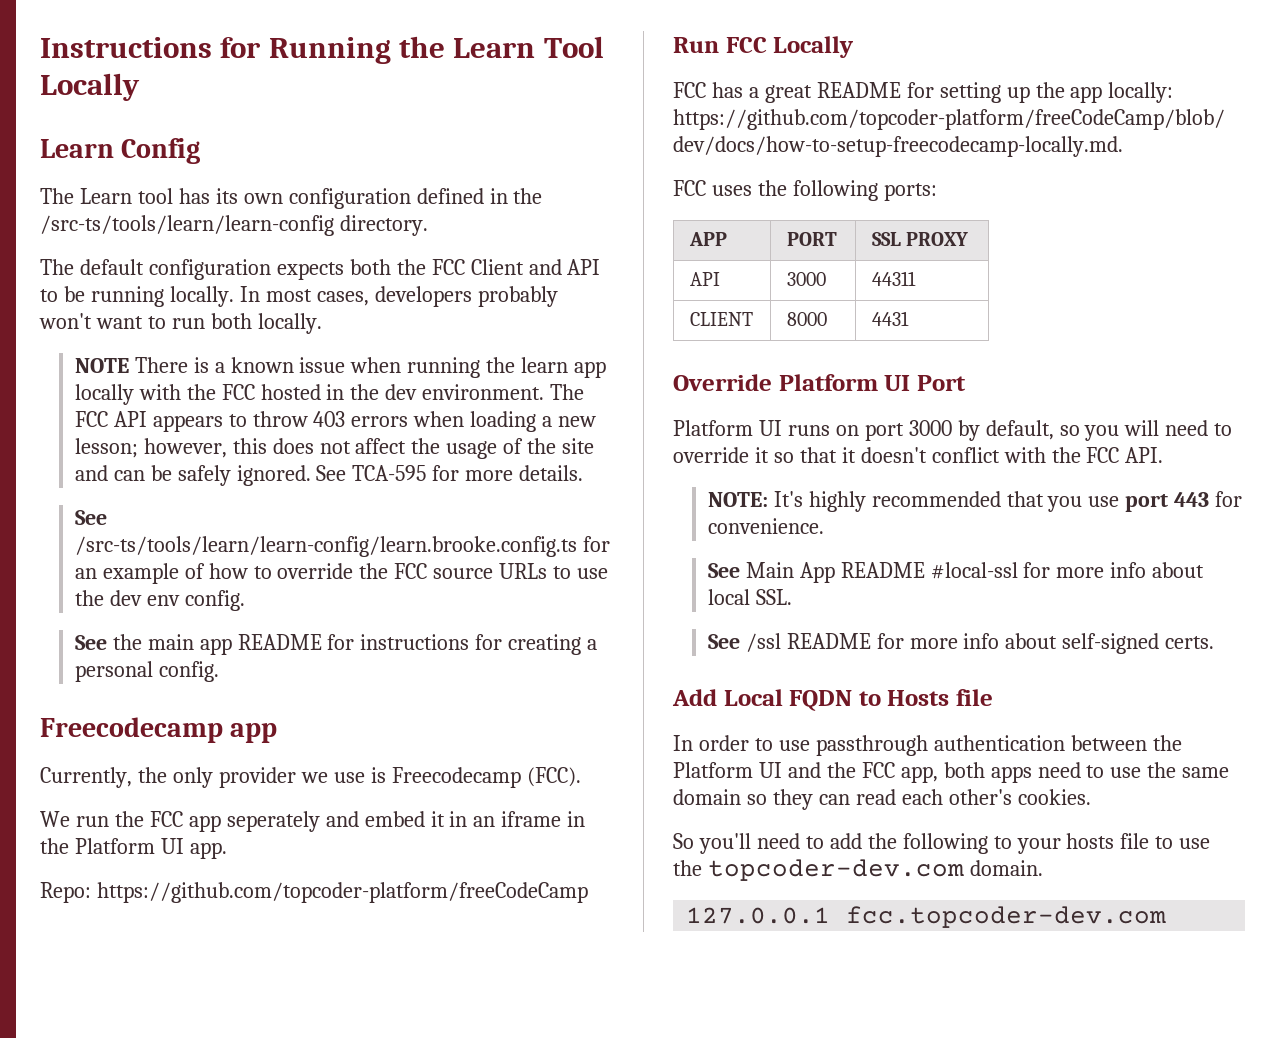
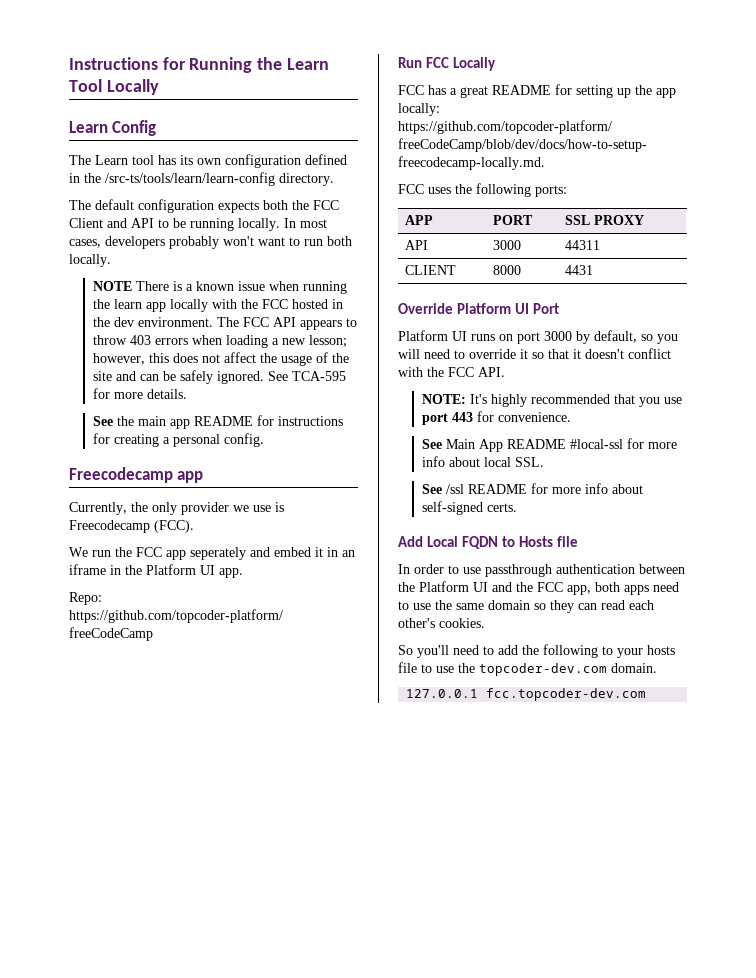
- See /src-ts/tools/learn/learn-config/learn.brooke.config.ts for an example of how to override the FCC source URLs to use the dev env config.

